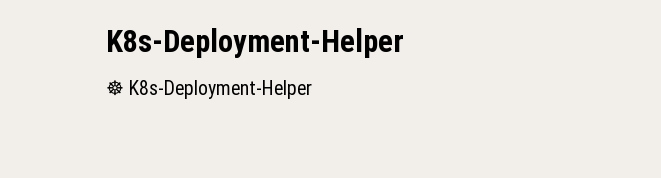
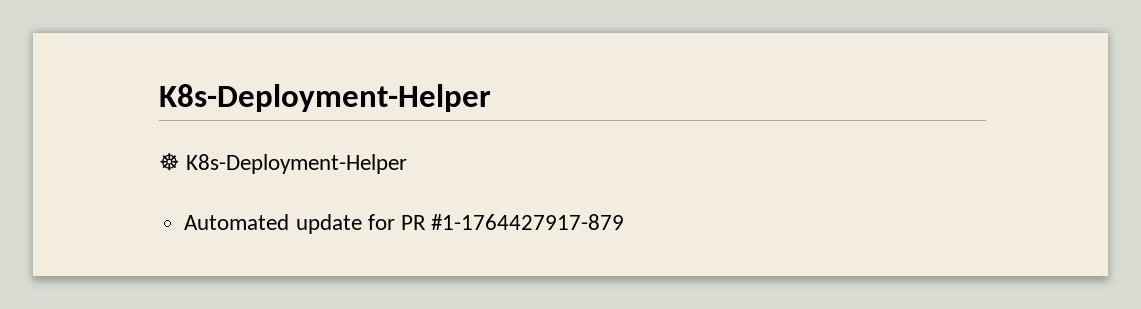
+ Automated update for PR #1-1764427917-879

